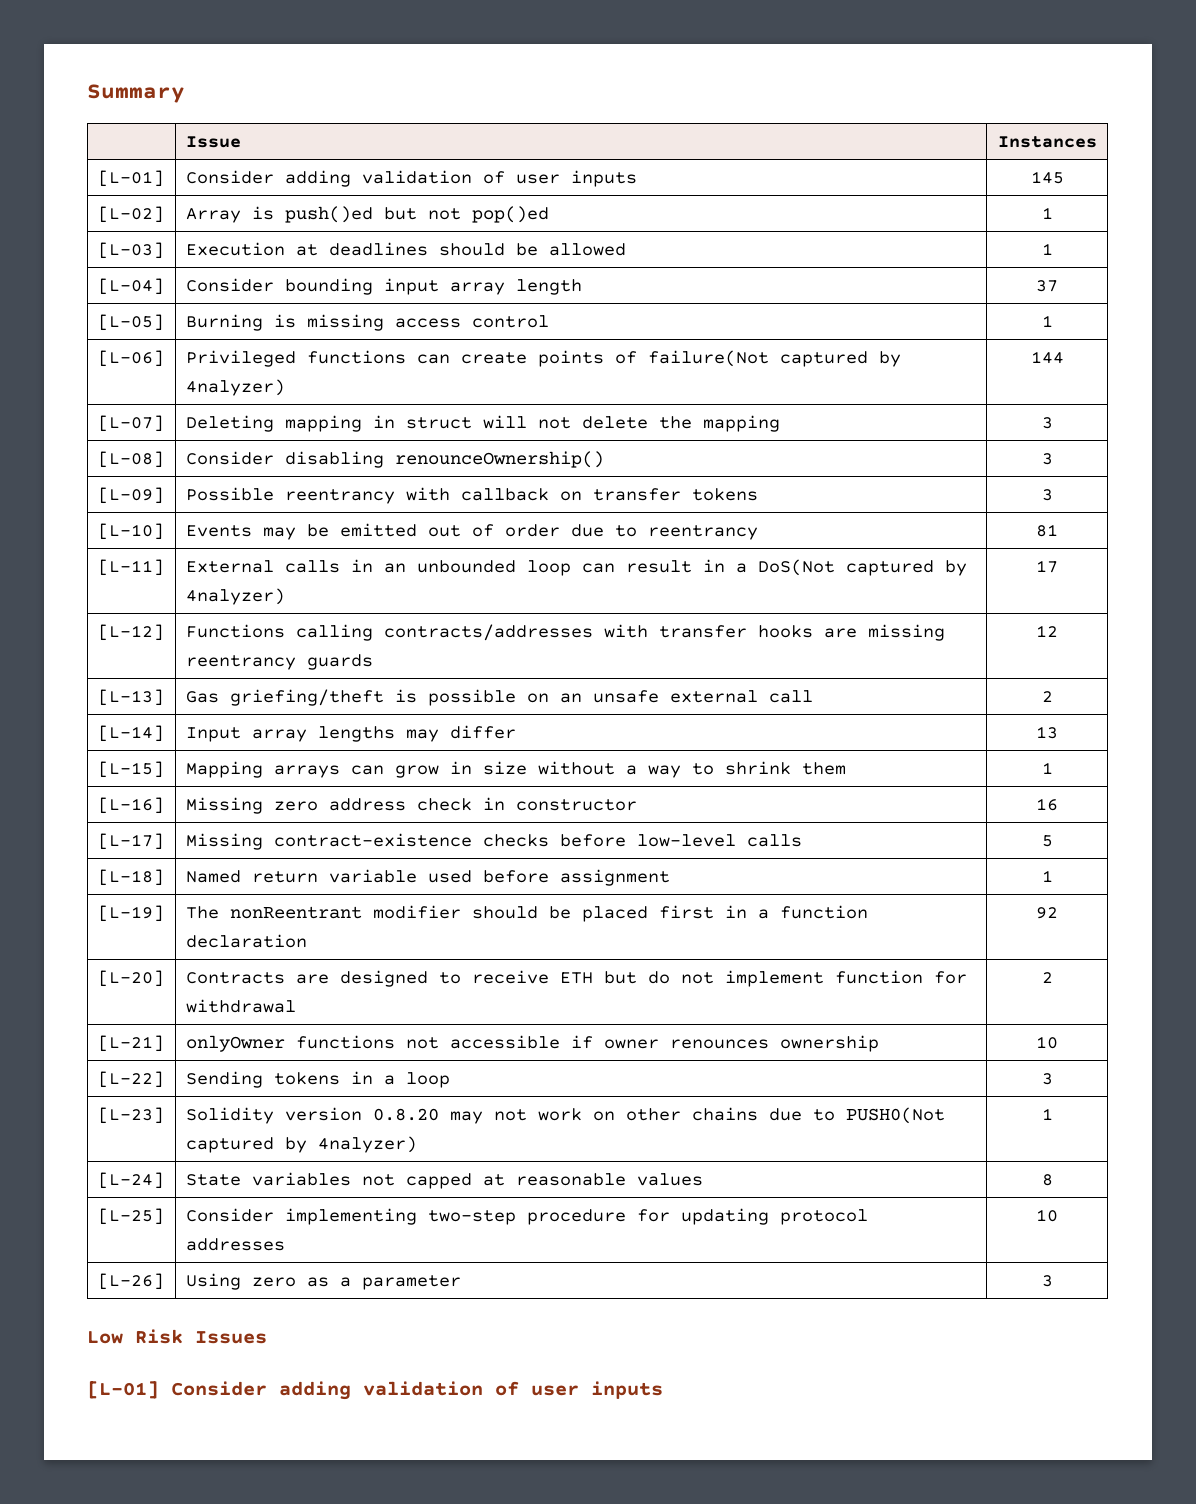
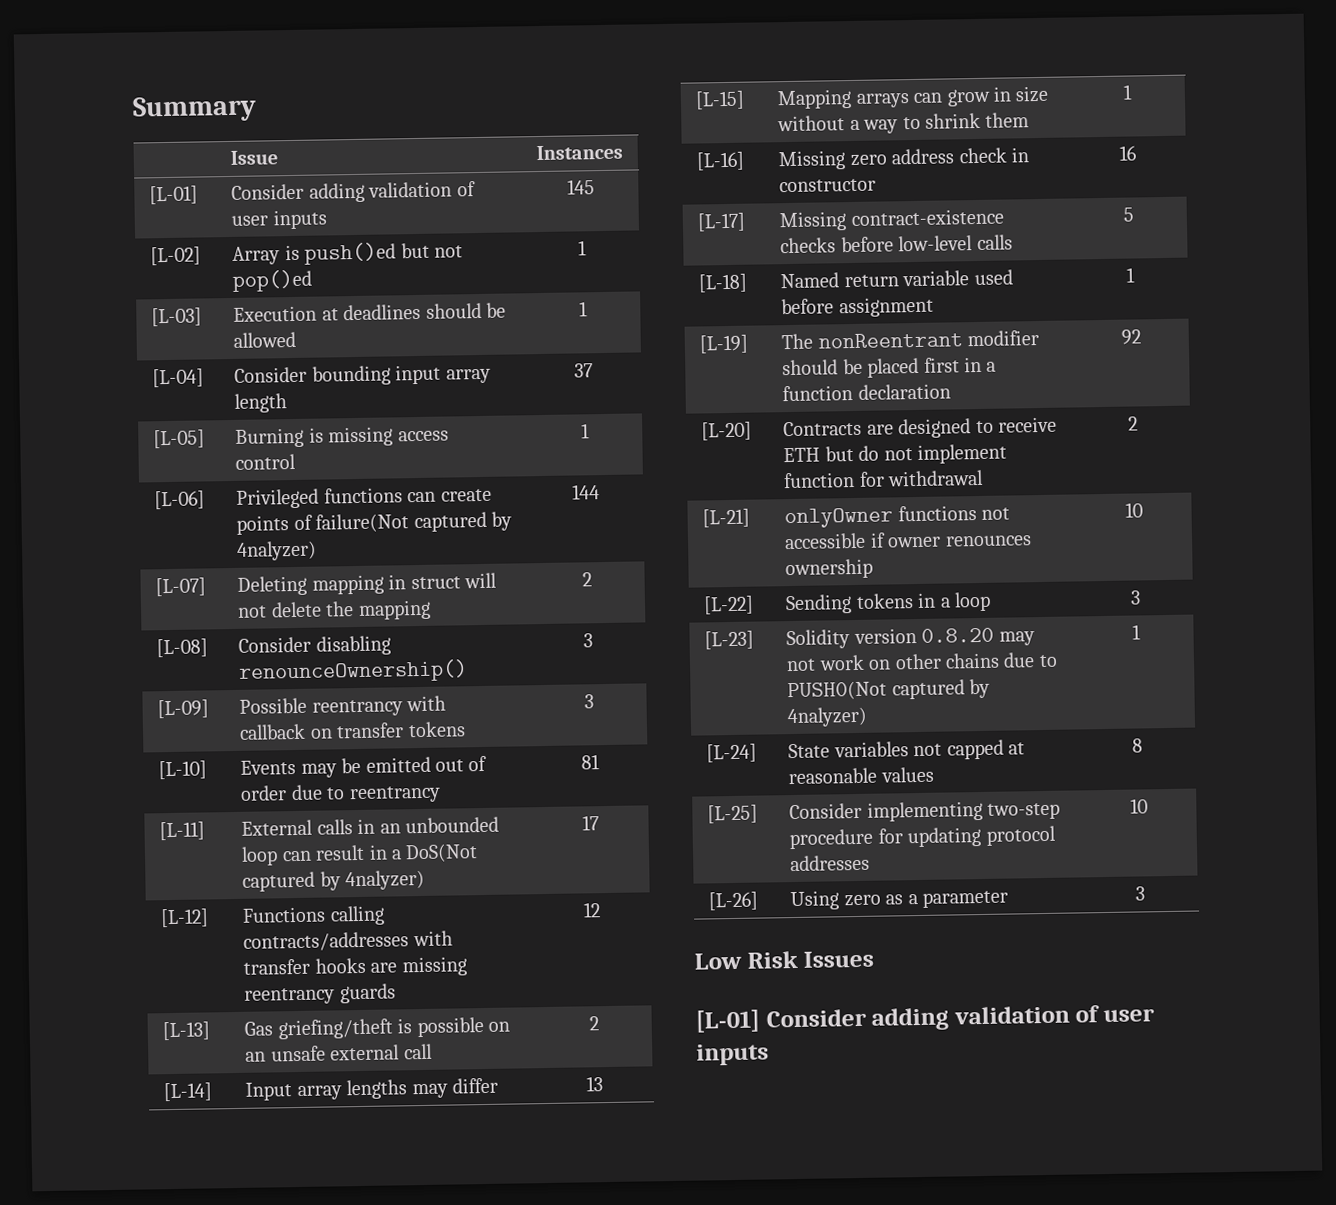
- [L-07] | Deleting mapping in struct will not delete the mapping | 3
+ [L-07] | Deleting mapping in struct will not delete the mapping | 2

